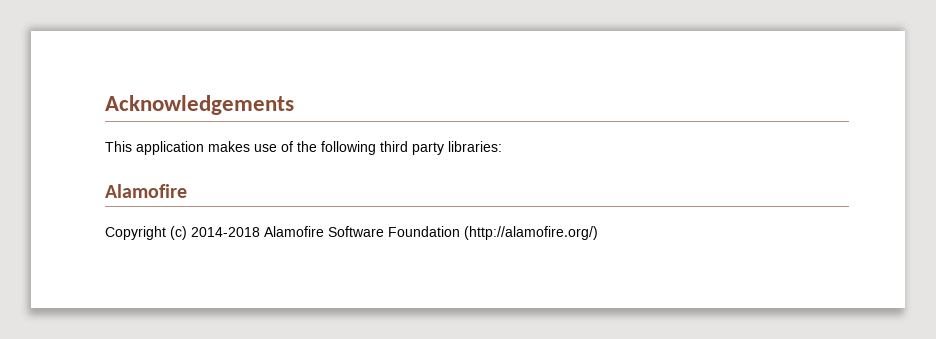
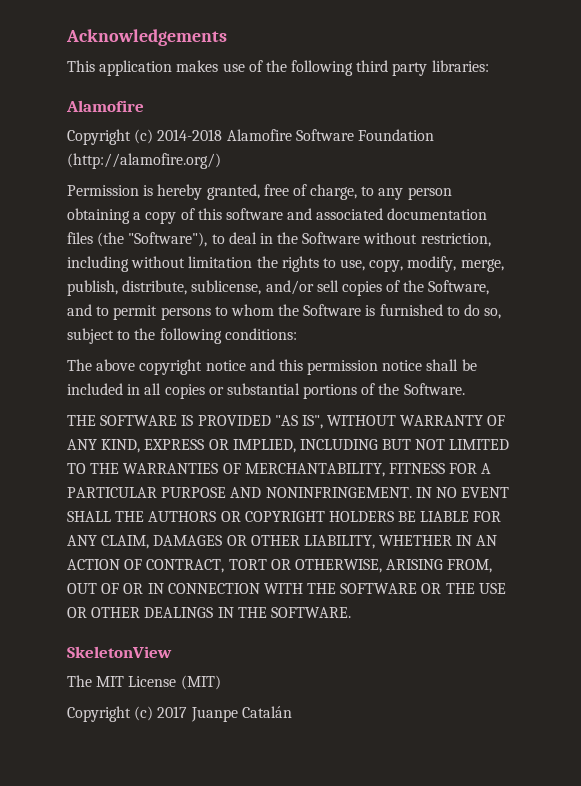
+ Permission is hereby granted, free of charge, to any person obtaining a copy of this software and associated documentation files (the "Software"), to deal in the Software without restriction, including without limitation the rights to use, copy, modify, merge, publish, distribute, sublicense, and/or sell copies of the Software, and to permit persons to whom the Software is furnished to do so, subject to the following conditions:
+ The above copyright notice and this permission notice shall be included in all copies or substantial portions of the Software.
+ THE SOFTWARE IS PROVIDED "AS IS", WITHOUT WARRANTY OF ANY KIND, EXPRESS OR IMPLIED, INCLUDING BUT NOT LIMITED TO THE WARRANTIES OF MERCHANTABILITY, FITNESS FOR A PARTICULAR PURPOSE AND NONINFRINGEMENT. IN NO EVENT SHALL THE AUTHORS OR COPYRIGHT HOLDERS BE LIABLE FOR ANY CLAIM, DAMAGES OR OTHER LIABILITY, WHETHER IN AN ACTION OF CONTRACT, TORT OR OTHERWISE, ARISING FROM, OUT OF OR IN CONNECTION WITH THE SOFTWARE OR THE USE OR OTHER DEALINGS IN THE SOFTWARE.
+ SkeletonView
+ The MIT License (MIT)
+ Copyright (c) 2017 Juanpe Catalán

